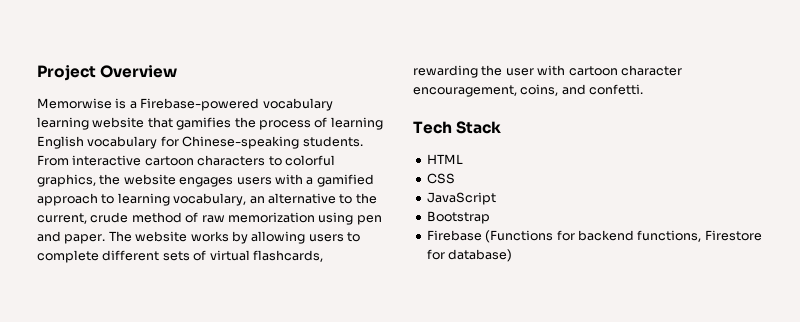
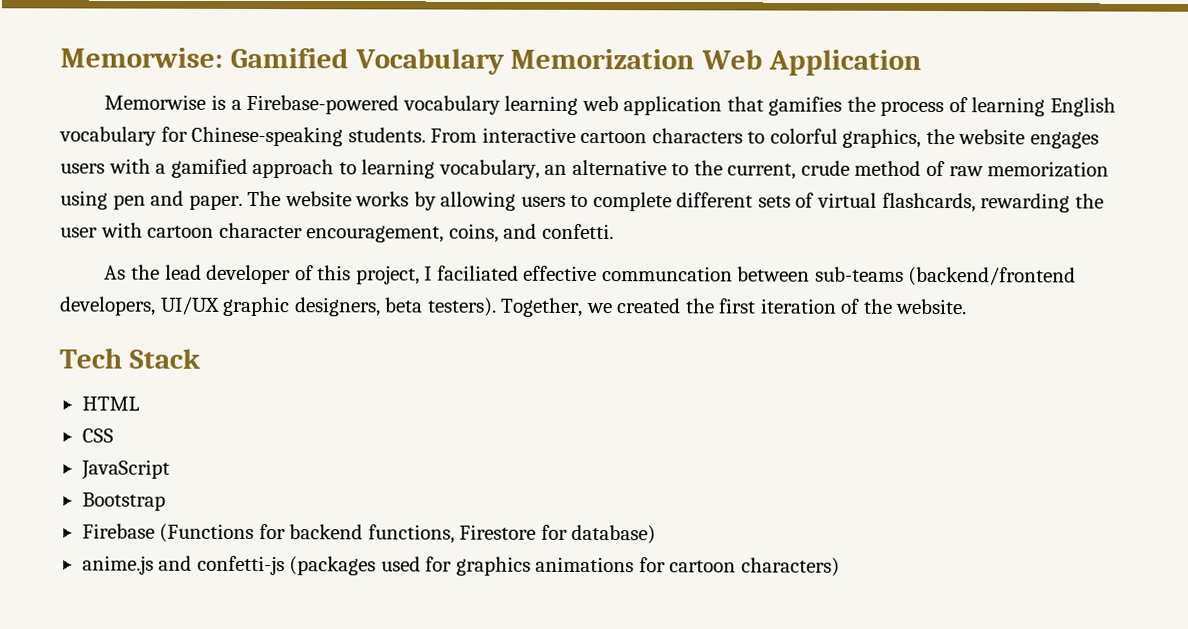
- Project Overview
+ Memorwise: Gamified Vocabulary Memorization Web Application
- Memorwise is a Firebase-powered vocabulary learning website that gamifies the process of learning English vocabulary for Chinese-speaking students.
+ Memorwise is a Firebase-powered vocabulary learning web application that gamifies the process of learning English vocabulary for Chinese-speaking students.
+ As the lead developer of this project, I faciliated effective communcation between sub-teams (backend/frontend developers, UI/UX graphic designers, beta testers). Together, we created the first iteration of the website.
+ anime.js and confetti-js (packages used for graphics animations for cartoon characters)

